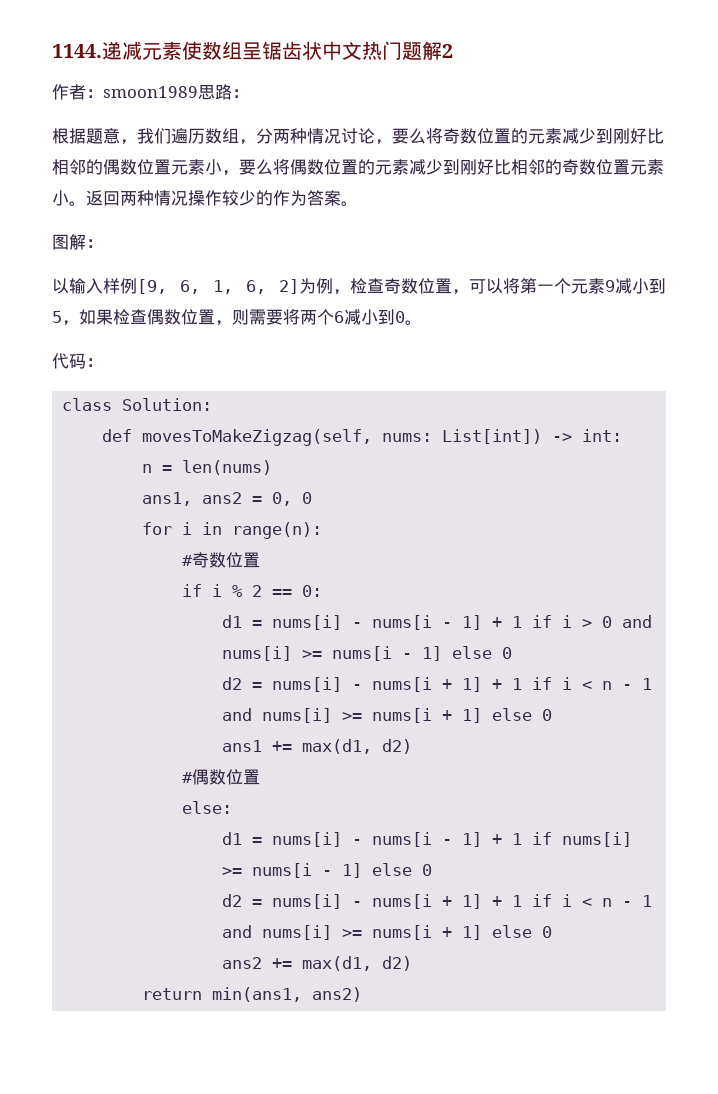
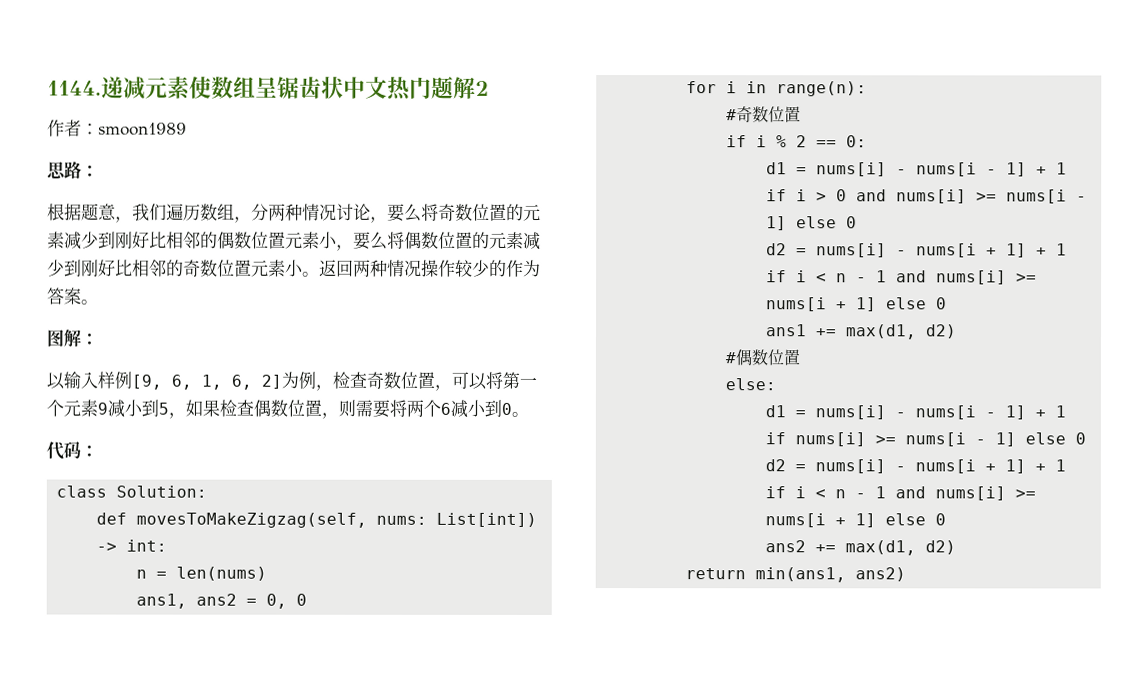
- 作者：smoon1989思路：
+ 作者：smoon1989
+ 思路：

